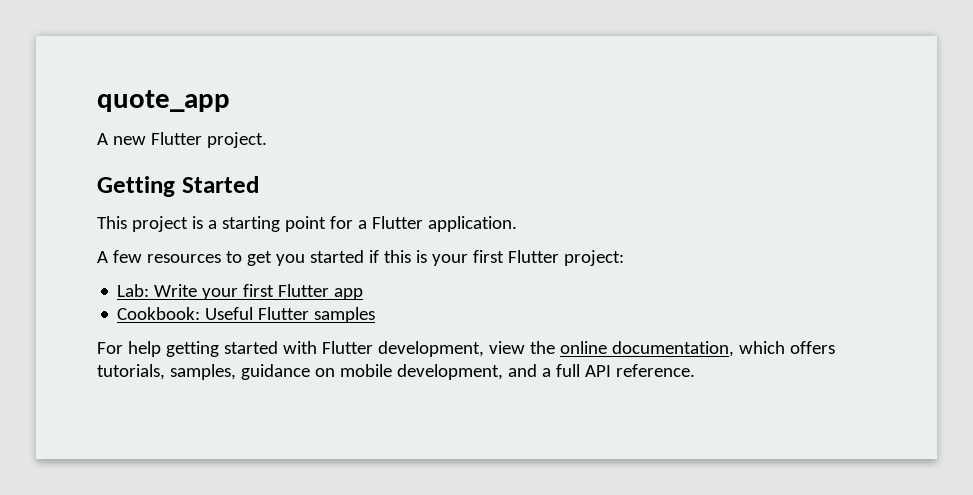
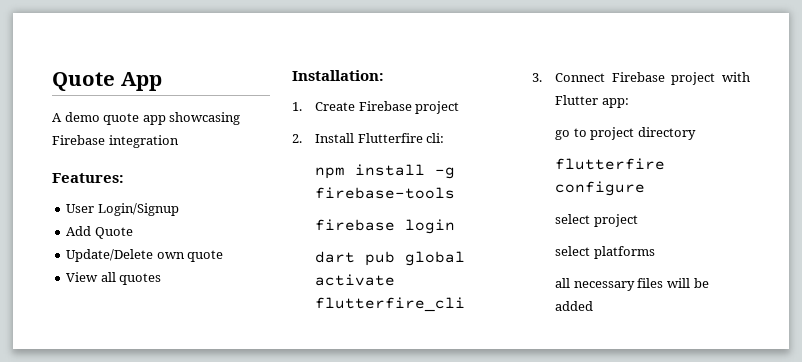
- quote_app
- A new Flutter project.
- Getting Started
- This project is a starting point for a Flutter application.
- A few resources to get you started if this is your first Flutter project:
- Lab: Write your first Flutter app
- Cookbook: Useful Flutter samples
- For help getting started with Flutter development, view the online documentation, which offers tutorials, samples, guidance on mobile development, and a full API reference.
+ Quote App
+ A demo quote app showcasing Firebase integration
+ Features:
+ User Login/Signup
+ Add Quote
+ Update/Delete own quote
+ View all quotes
+ Installation:
+ 1. Create Firebase project
+ 2. Install Flutterfire cli:
+ npm install -g firebase-tools
+ firebase login
+ dart pub global activate flutterfire_cli
+ 3. Connect Firebase project with Flutter app:
+ go to project directory
+ flutterfire configure
+ select project
+ select platforms
+ all necessary files will be added

